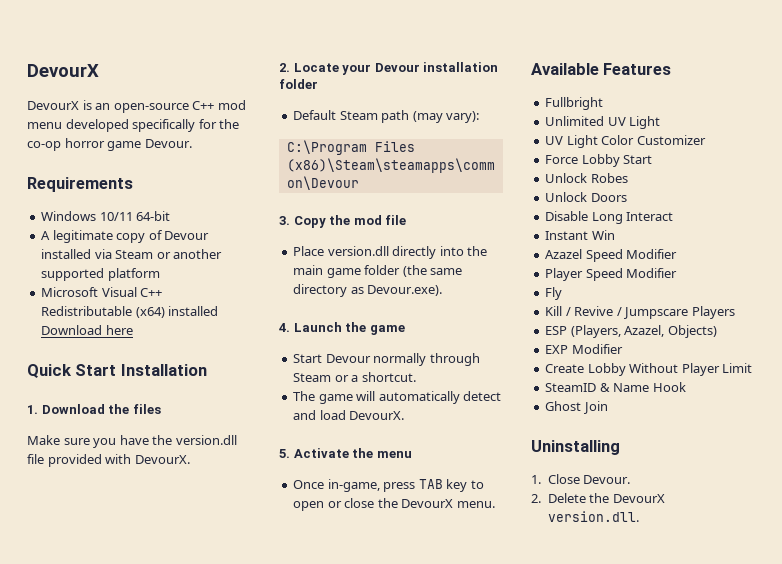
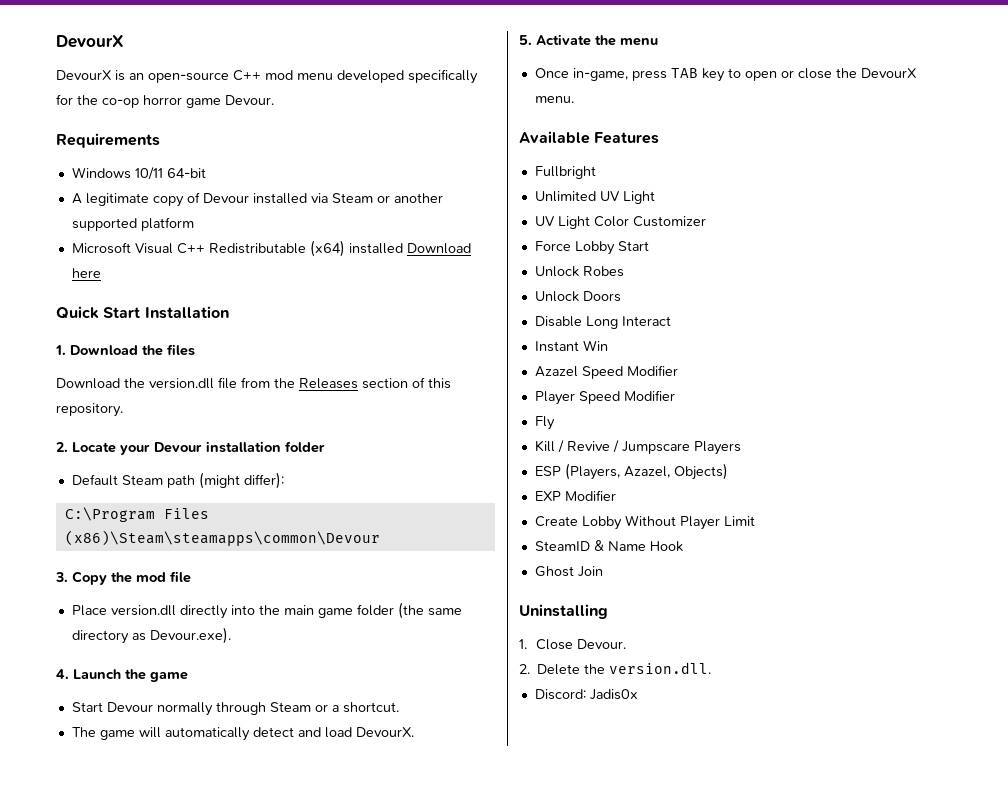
- Make sure you have the version.dll file provided with DevourX.
+ Download the version.dll file from the Releases section of this repository.
- Default Steam path (may vary):
+ Default Steam path (might differ):
- 2. Delete the DevourX version.dll.
+ 2. Delete the version.dll.
+ Discord: Jadis0x

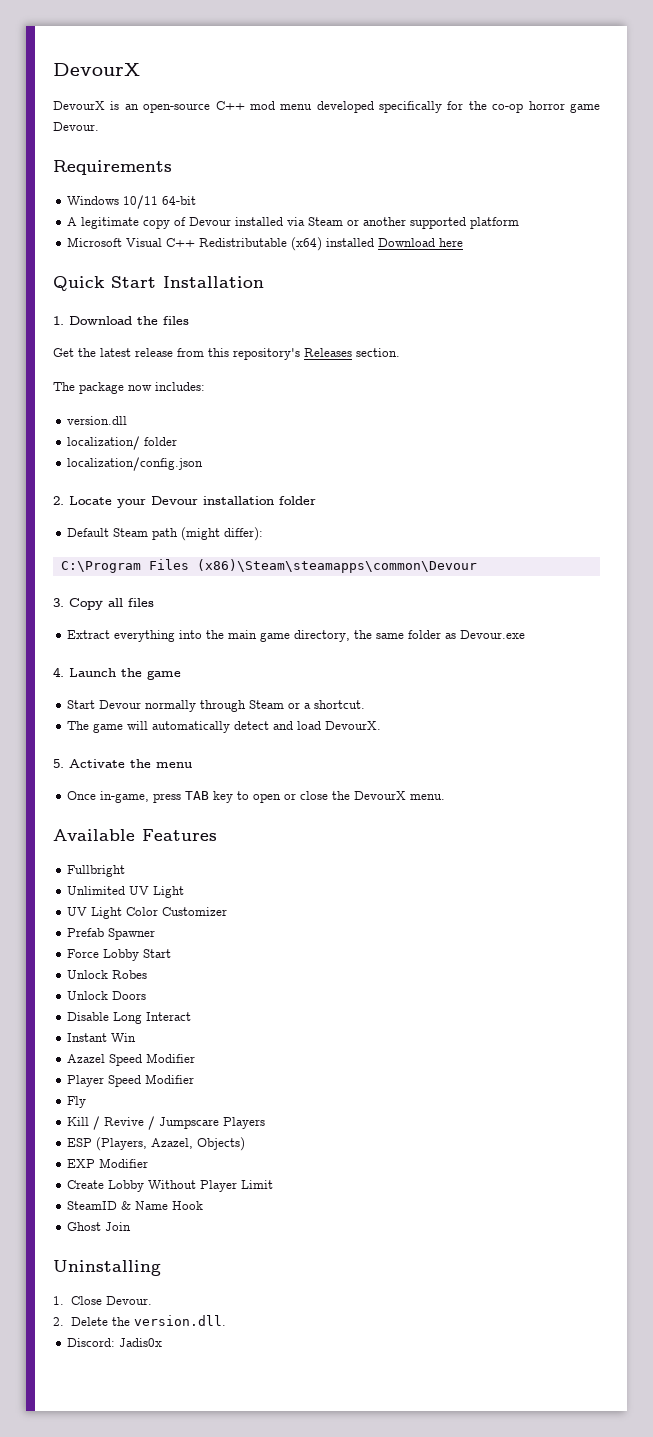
- Download the version.dll file from the Releases section of this repository.
+ Get the latest release from this repository's Releases section.
+ The package now includes:
+ version.dll
+ localization/ folder
+ localization/config.json
- 3. Copy the mod file
- Place version.dll directly into the main game folder (the same directory as Devour.exe).
+ 3. Copy all files
+ Extract everything into the main game directory, the same folder as Devour.exe
+ Prefab Spawner

